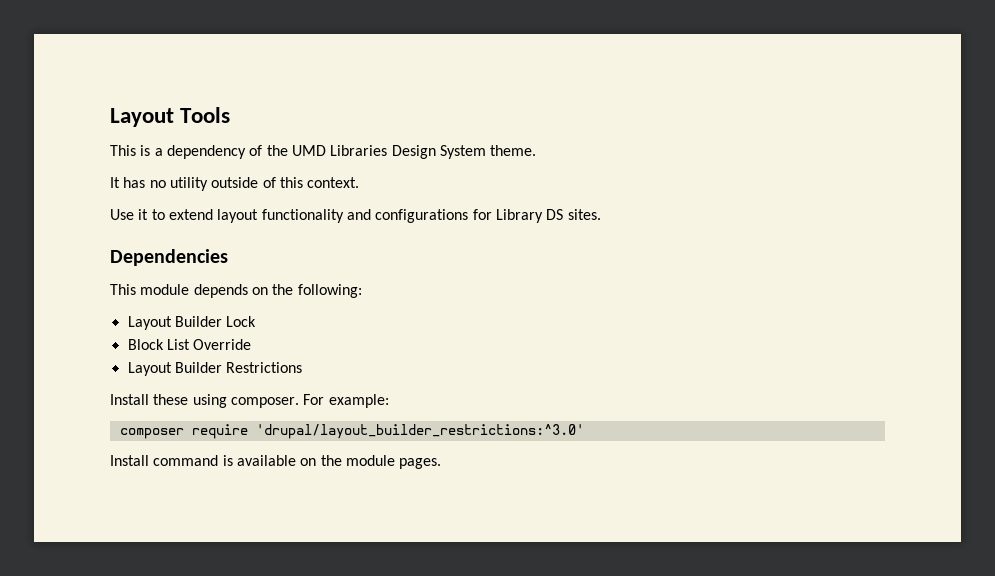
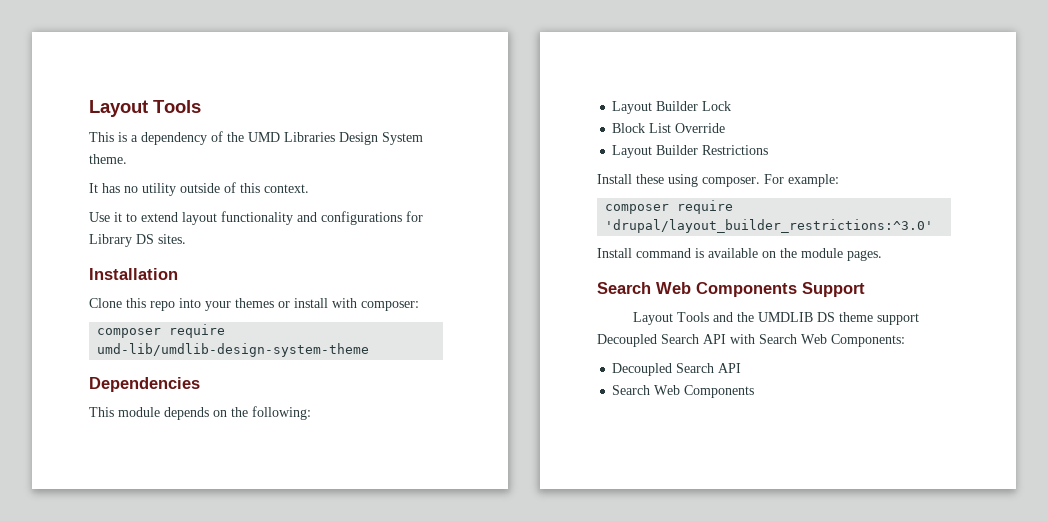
+ Installation
+ Clone this repo into your themes or install with composer:
+ composer require umd-lib/umdlib-design-system-theme
+ Search Web Components Support
+ Layout Tools and the UMDLIB DS theme support Decoupled Search API with Search Web Components:
+ Decoupled Search API
+ Search Web Components

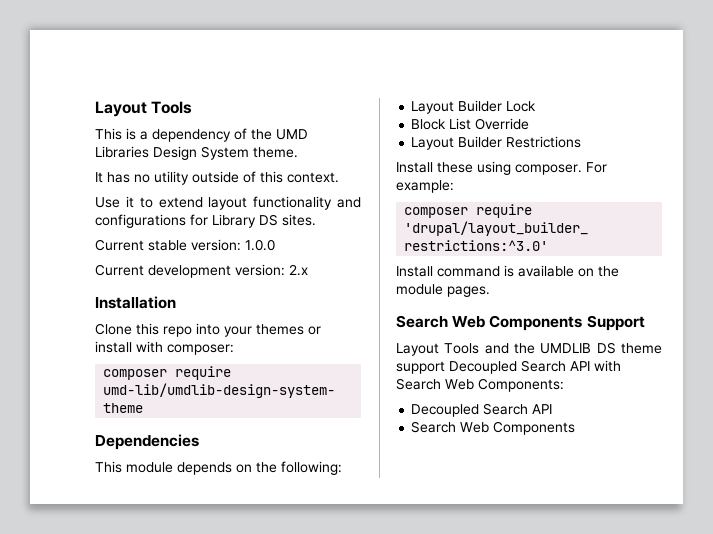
+ Current stable version: 1.0.0
+ Current development version: 2.x

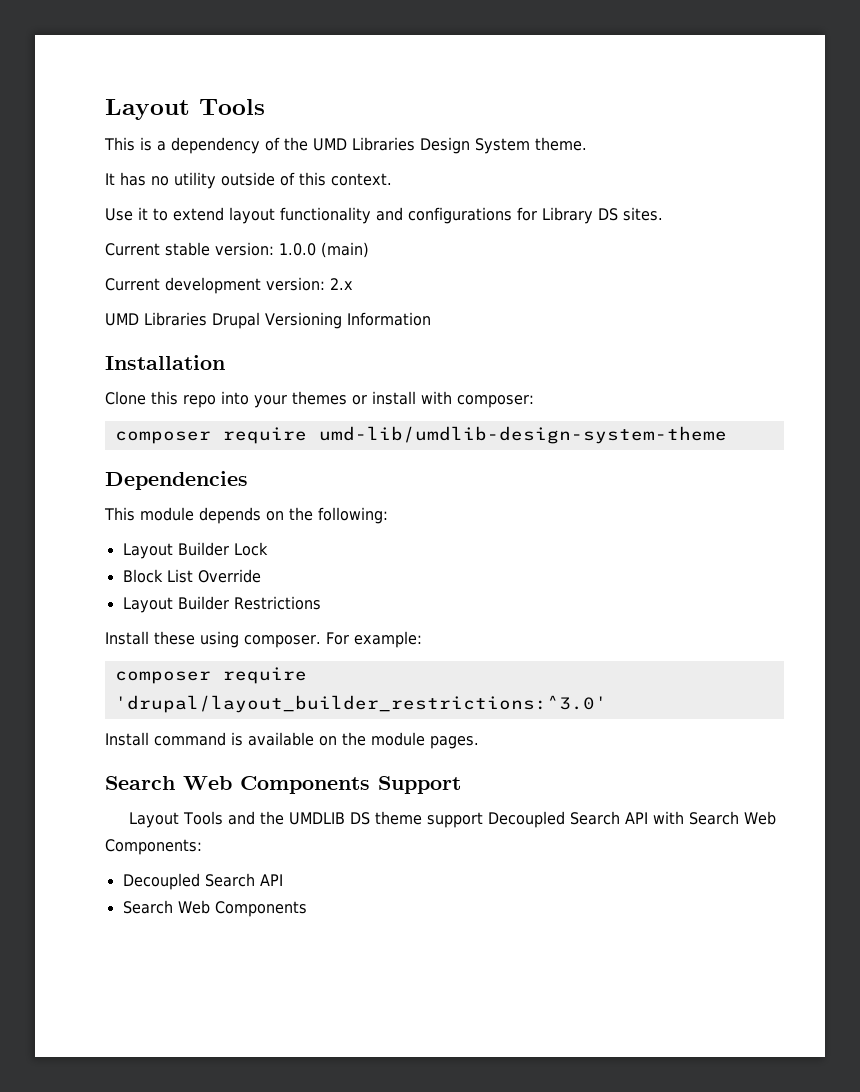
- Current stable version: 1.0.0
+ Current stable version: 1.0.0 (main)
+ UMD Libraries Drupal Versioning Information

